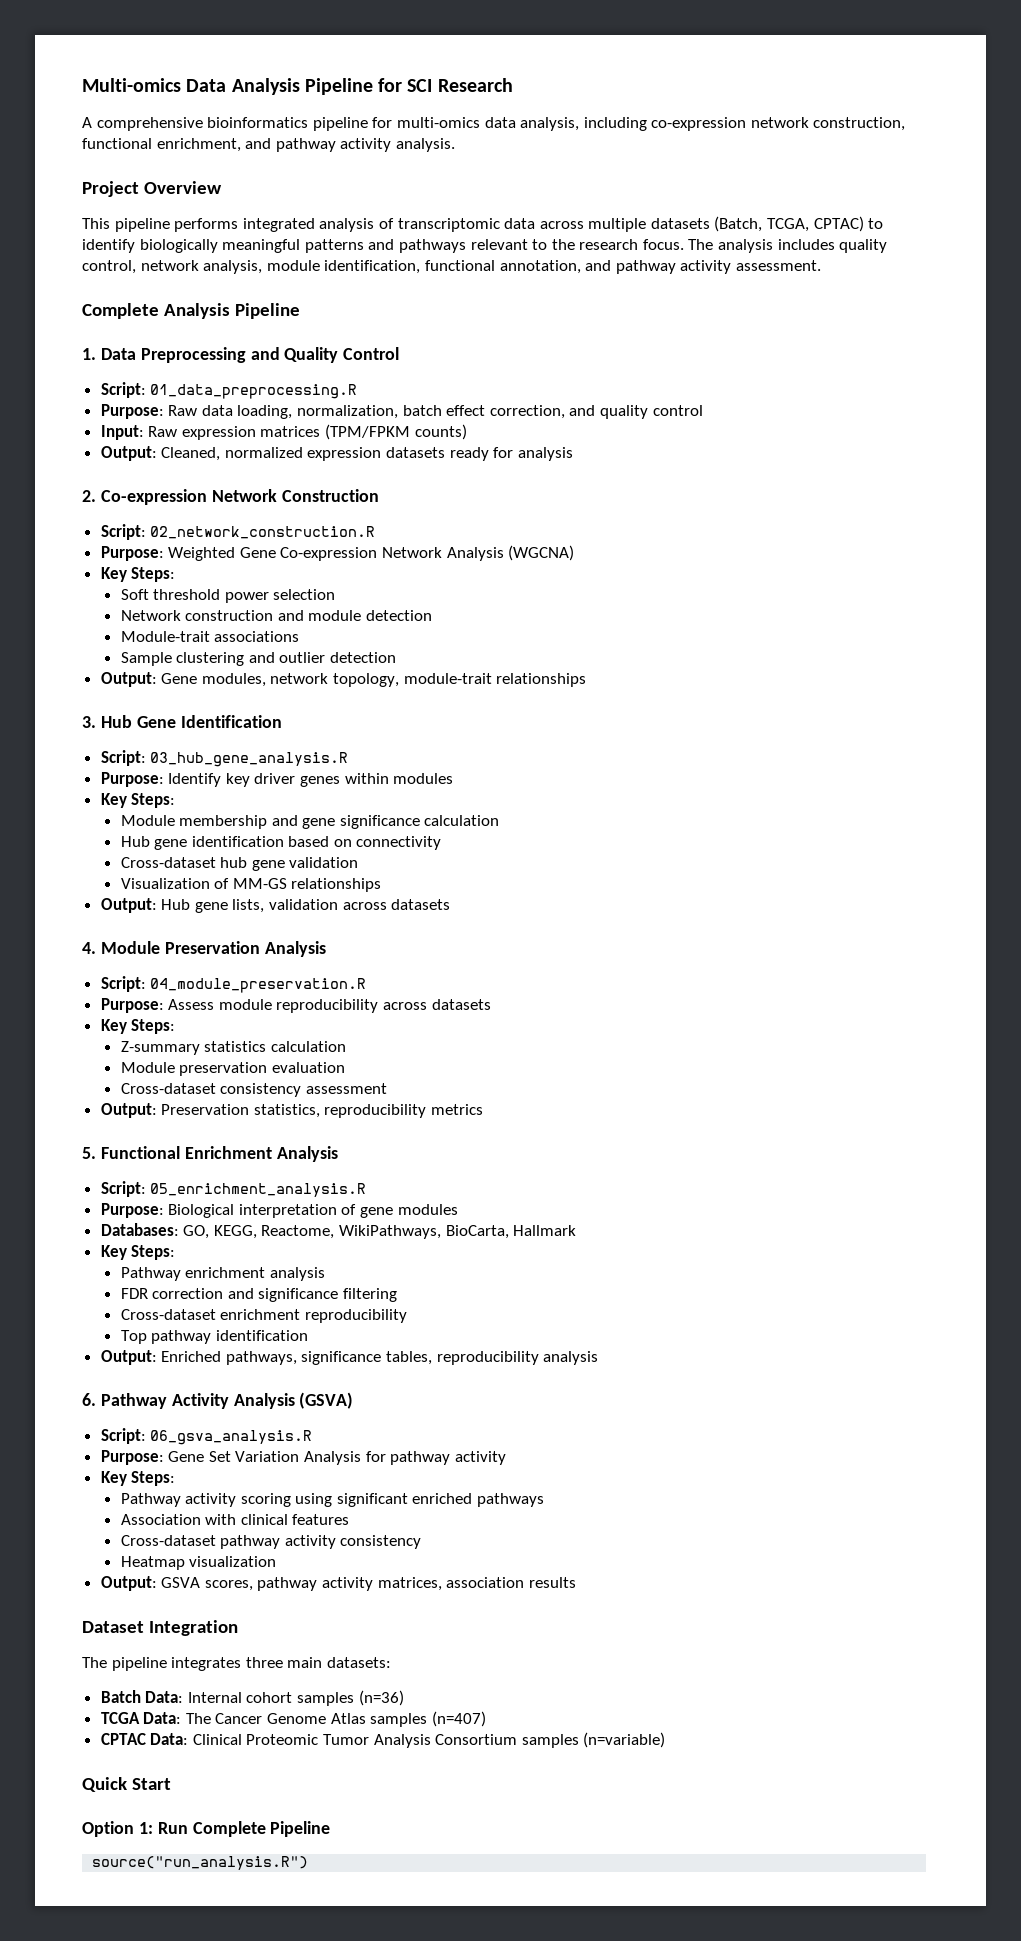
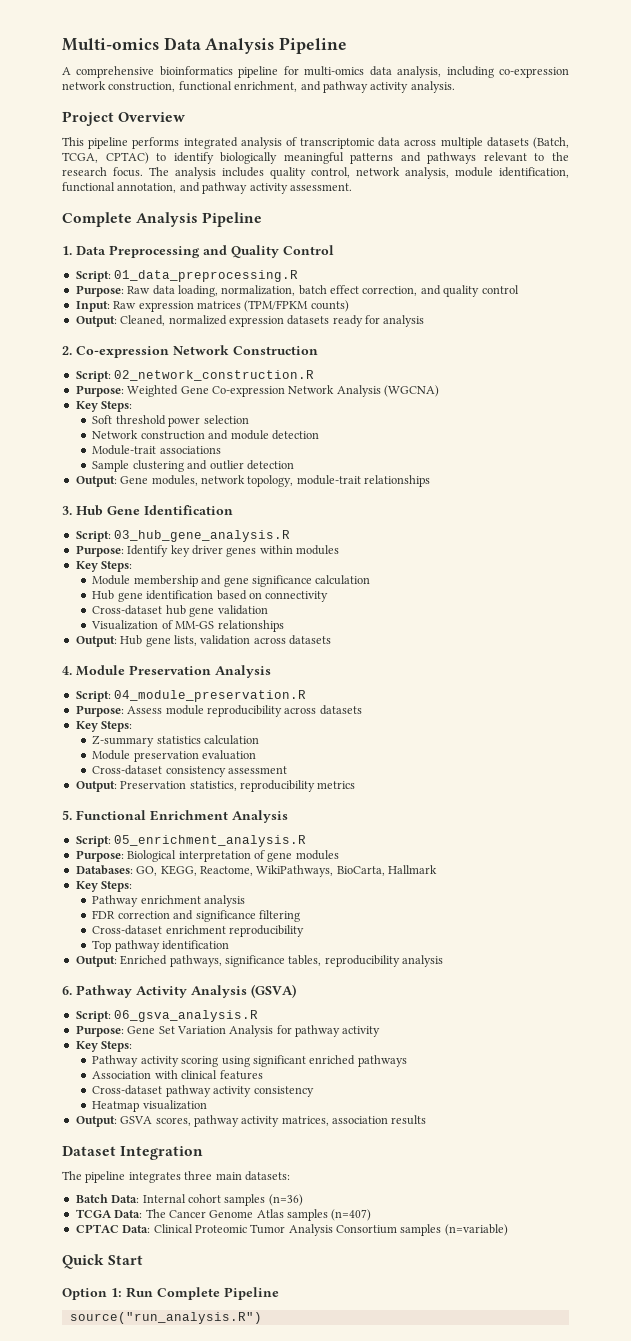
- Multi-omics Data Analysis Pipeline for SCI Research
+ Multi-omics Data Analysis Pipeline

